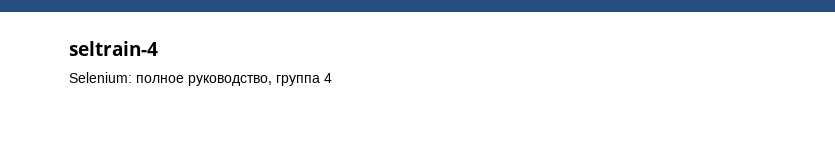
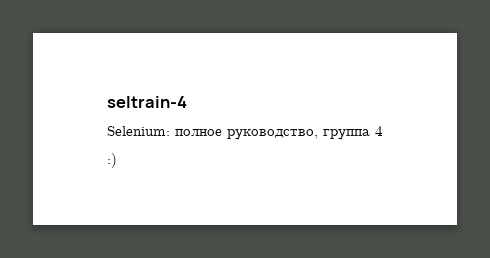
+ :)

